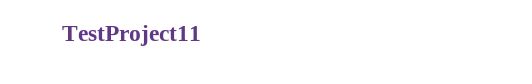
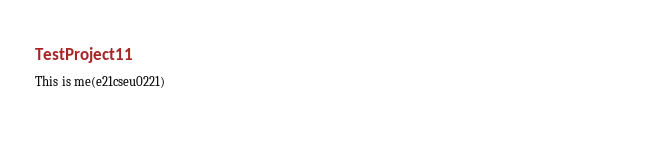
+ This is me(e21cseu0221)

